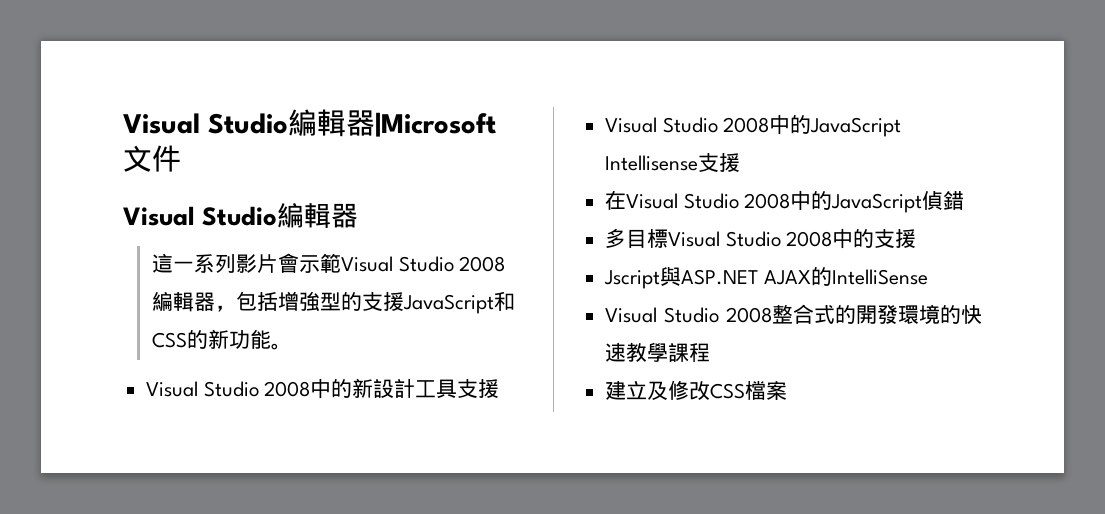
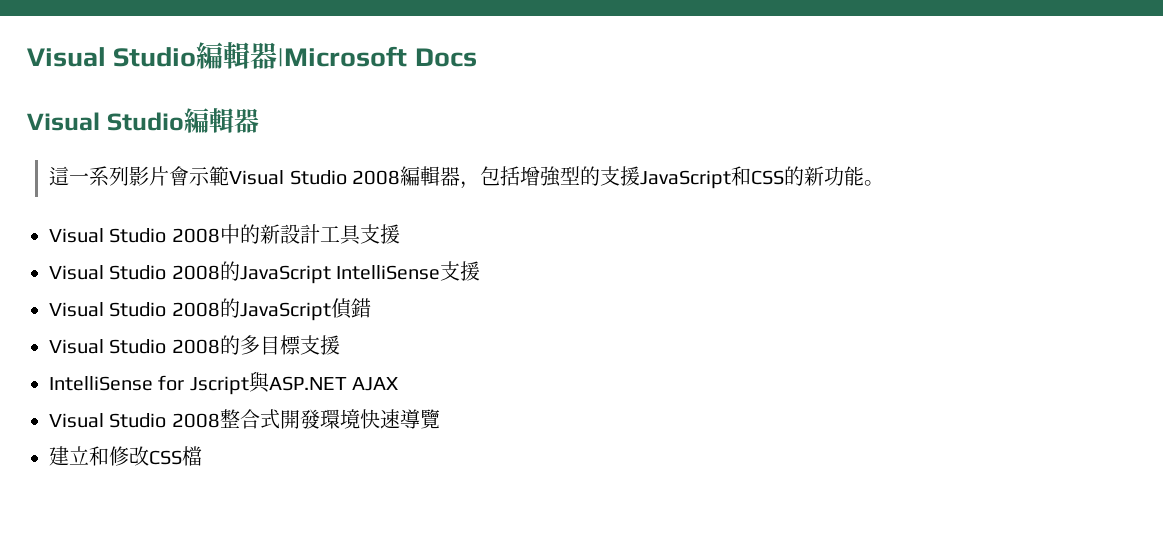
- Visual Studio編輯器|Microsoft文件
+ Visual Studio編輯器|Microsoft Docs
- Visual Studio 2008中的JavaScript Intellisense支援
- 在Visual Studio 2008中的JavaScript偵錯
+ Visual Studio 2008的JavaScript IntelliSense支援
+ Visual Studio 2008的JavaScript偵錯
- 多目標Visual Studio 2008中的支援
- Jscript與ASP.NET AJAX的IntelliSense
+ Visual Studio 2008的多目標支援
+ IntelliSense for Jscript與ASP.NET AJAX
- Visual Studio 2008整合式的開發環境的快速教學課程
+ Visual Studio 2008整合式開發環境快速導覽
- 建立及修改CSS檔案
+ 建立和修改CSS檔

